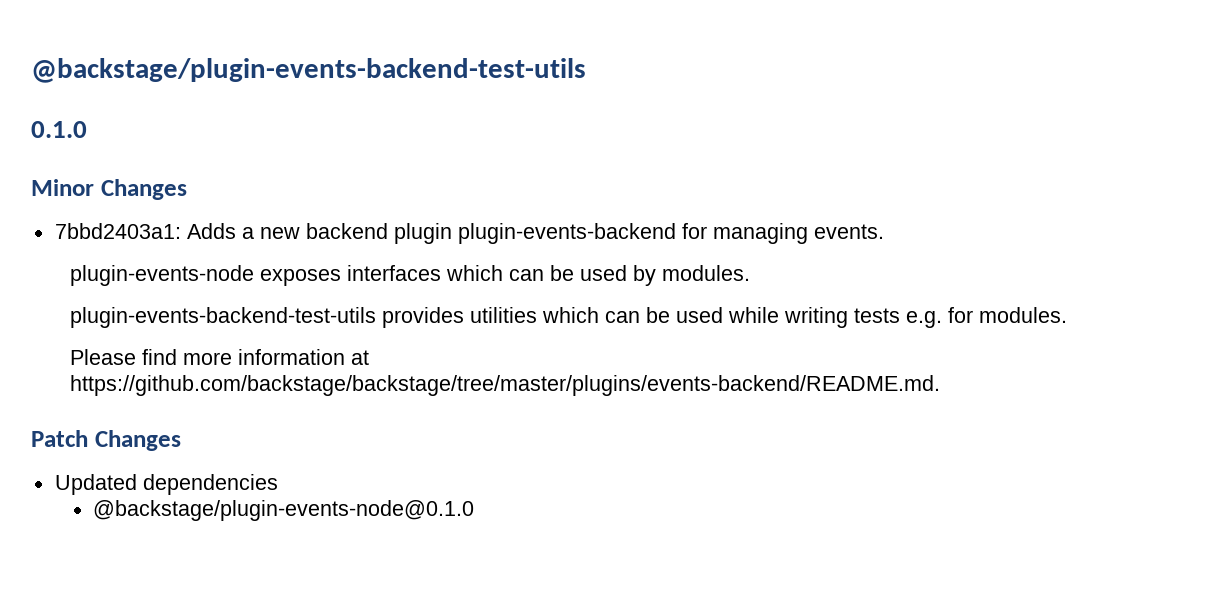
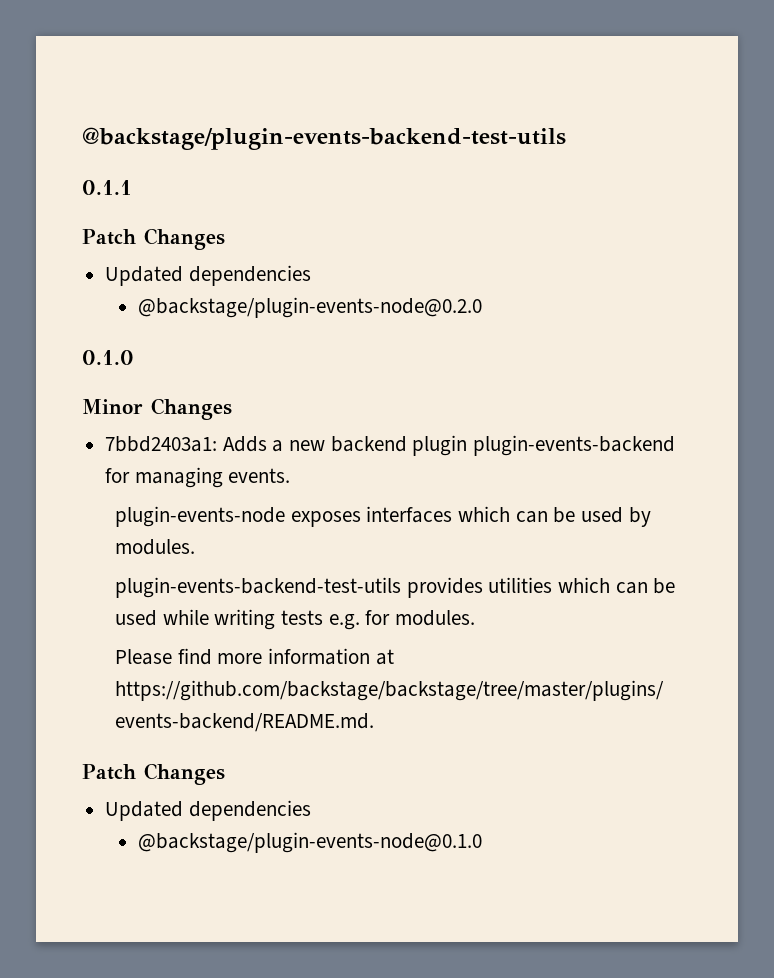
+ 0.1.1
+ Patch Changes
+ Updated dependencies
+ @backstage/plugin-events-node@0.2.0

